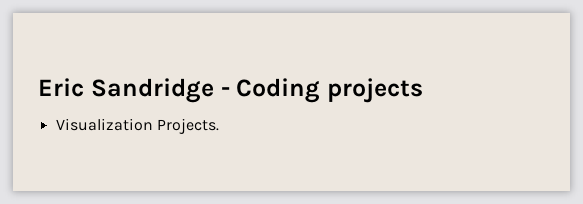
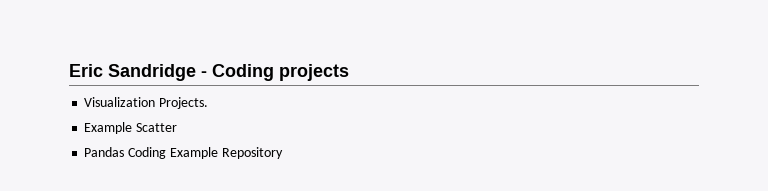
+ Example Scatter
+ Pandas Coding Example Repository

